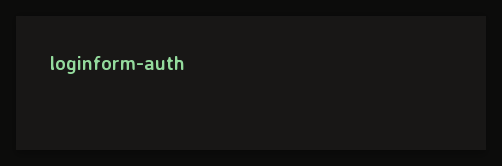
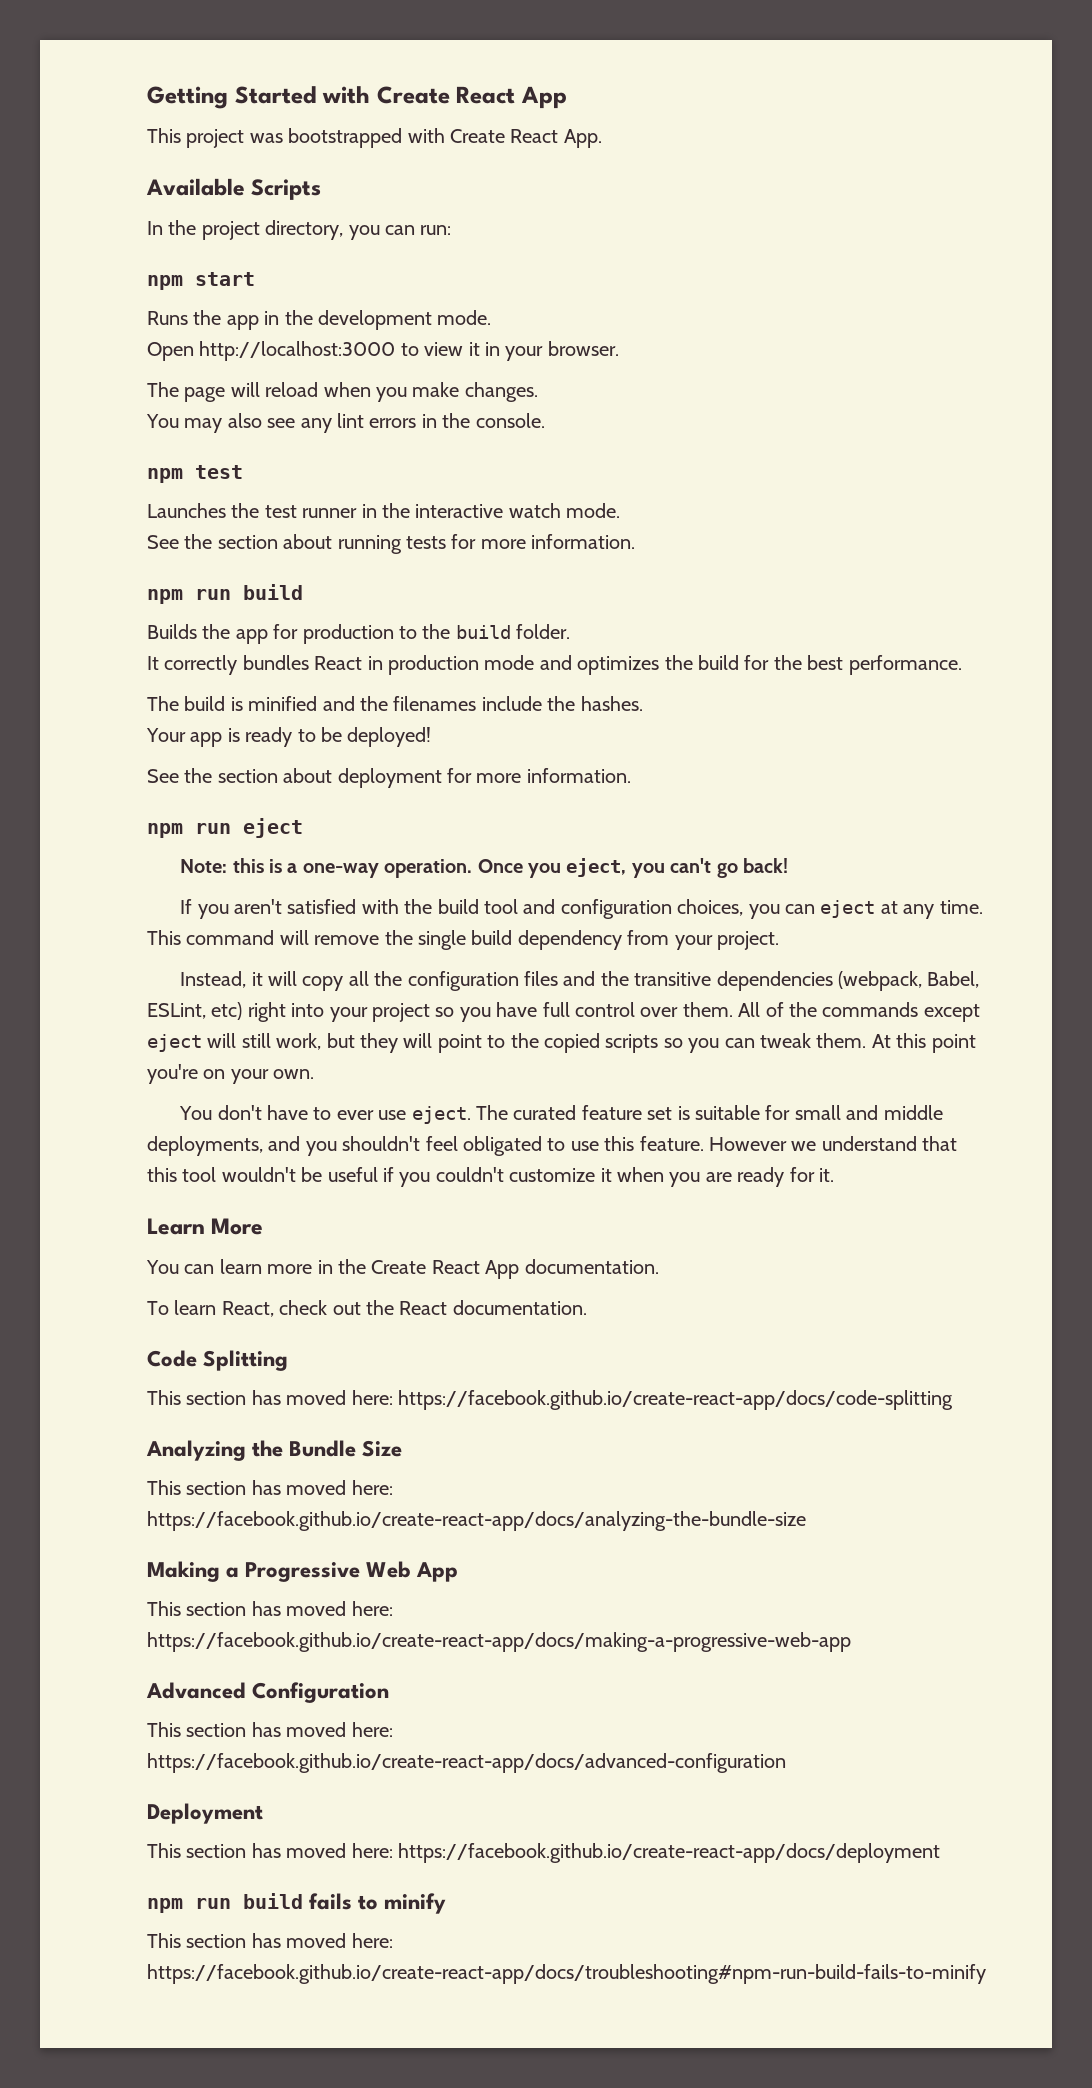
- loginform-auth
+ Getting Started with Create React App
+ This project was bootstrapped with Create React App.
+ Available Scripts
+ In the project directory, you can run:
+ npm start
+ Runs the app in the development mode.
+ Open http://localhost:3000 to view it in your browser.
+ The page will reload when you make changes.
+ You may also see any lint errors in the console.
+ npm test
+ Launches the test runner in the interactive watch mode.
+ See the section about running tests for more information.
+ npm run build
+ Builds the app for production to the build folder.
+ It correctly bundles React in production mode and optimizes the build for the best performance.
+ The build is minified and the filenames include the hashes.
+ Your app is ready to be deployed!
+ See the section about deployment for more information.
+ npm run eject
+ Note: this is a one-way operation. Once you eject, you can't go back!
+ If you aren't satisfied with the build tool and configuration choices, you can eject at any time. This command will remove the single build dependency from your project.
+ Instead, it will copy all the configuration files and the transitive dependencies (webpack, Babel, ESLint, etc) right into your project so you have full control over them. All of the commands except eject will still work, but they will point to the copied scripts so you can tweak them. At this point you're on your own.
+ You don't have to ever use eject. The curated feature set is suitable for small and middle deployments, and you shouldn't feel obligated to use this feature. However we understand that this tool wouldn't be useful if you couldn't customize it when you are ready for it.
+ Learn More
+ You can learn more in the Create React App documentation.
+ To learn React, check out the React documentation.
+ Code Splitting
+ This section has moved here: https://facebook.github.io/create-react-app/docs/code-splitting
+ Analyzing the Bundle Size
+ This section has moved here: https://facebook.github.io/create-react-app/docs/analyzing-the-bundle-size
+ Making a Progressive Web App
+ This section has moved here: https://facebook.github.io/create-react-app/docs/making-a-progressive-web-app
+ Advanced Configuration
+ This section has moved here: https://facebook.github.io/create-react-app/docs/advanced-configuration
+ Deployment
+ This section has moved here: https://facebook.github.io/create-react-app/docs/deployment
+ npm run build fails to minify
+ This section has moved here: https://facebook.github.io/create-react-app/docs/troubleshooting#npm-run-build-fails-to-minify

